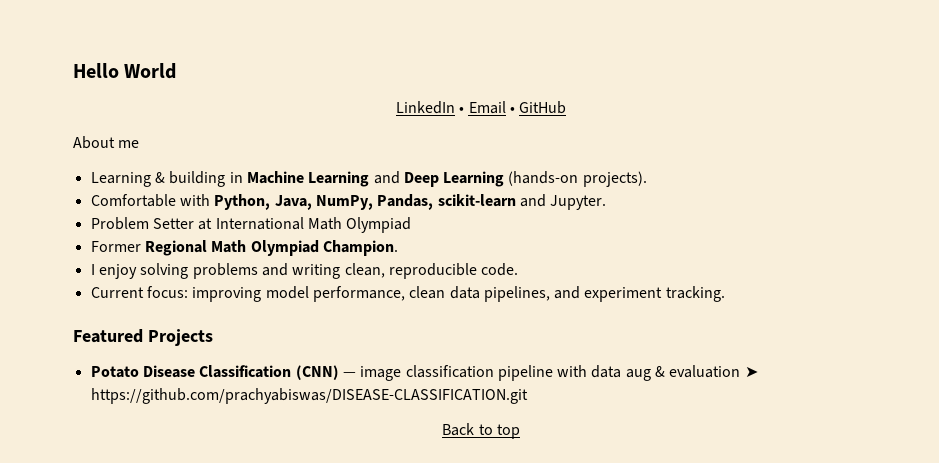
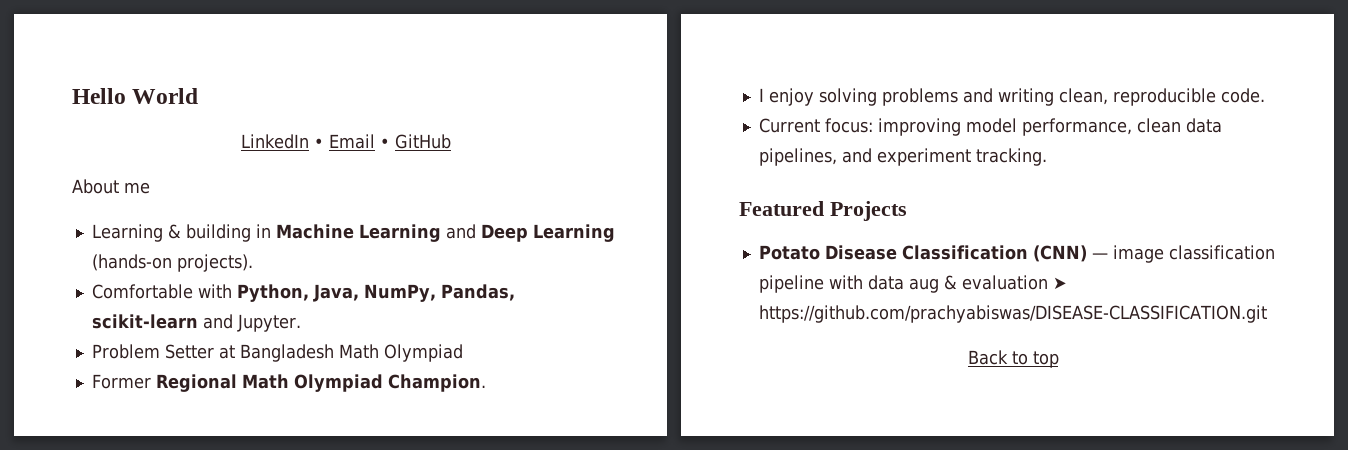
- Problem Setter at International Math Olympiad
+ Problem Setter at Bangladesh Math Olympiad

